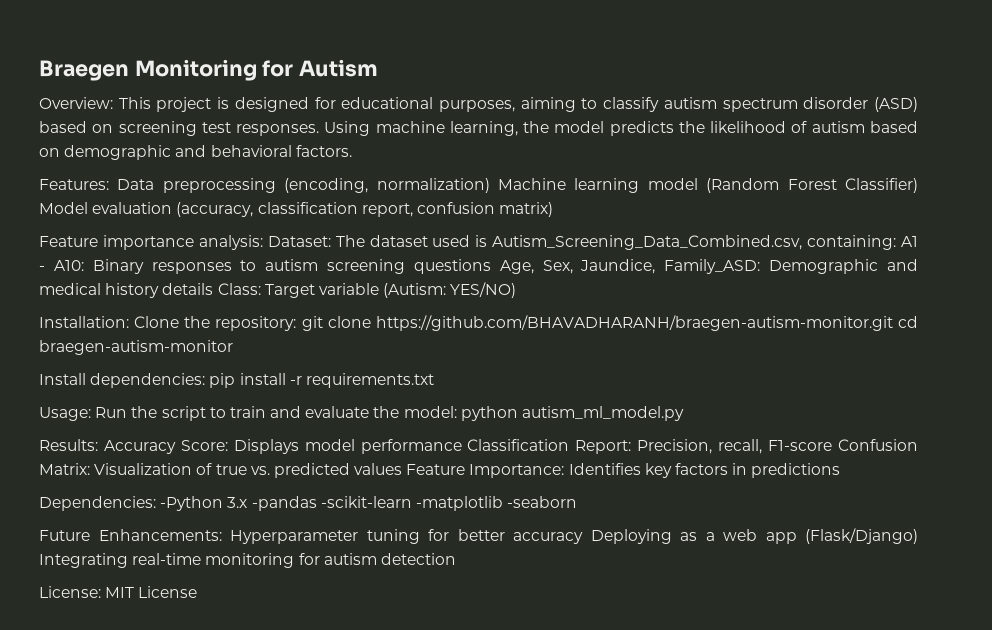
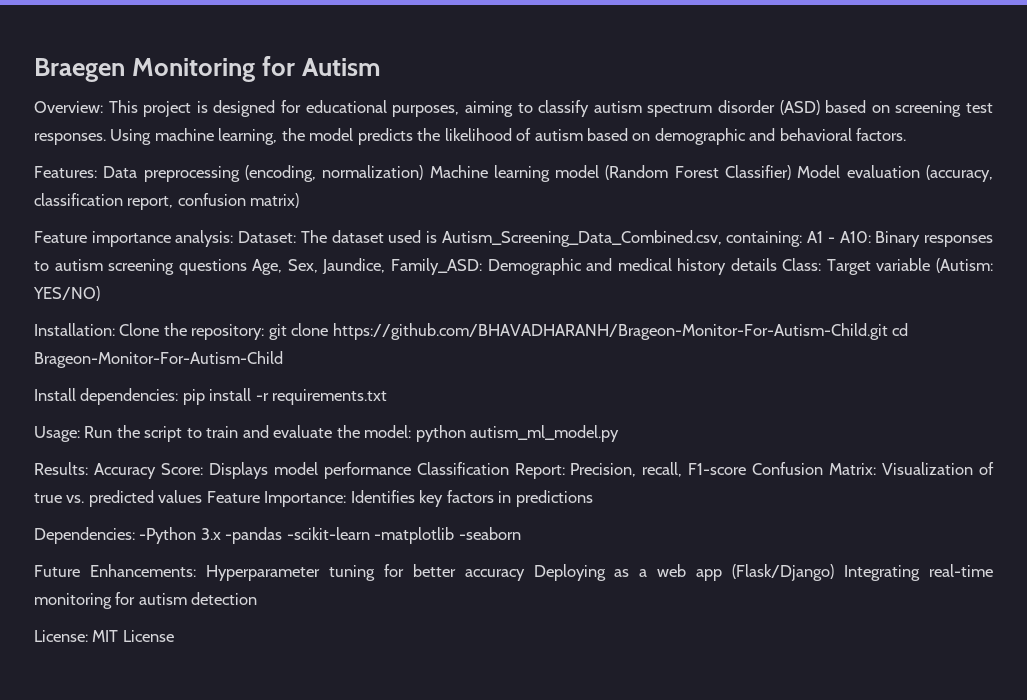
- Installation: Clone the repository: git clone https://github.com/BHAVADHARANH/braegen-autism-monitor.git cd braegen-autism-monitor
+ Installation: Clone the repository: git clone https://github.com/BHAVADHARANH/Brageon-Monitor-For-Autism-Child.git cd Brageon-Monitor-For-Autism-Child

